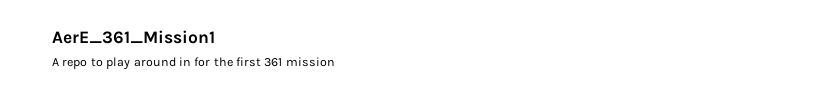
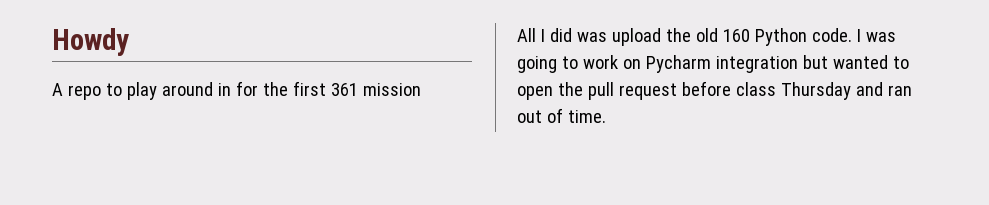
- AerE_361_Mission1
+ Howdy
+ All I did was upload the old 160 Python code. I was going to work on Pycharm integration but wanted to open the pull request before class Thursday and ran out of time.

